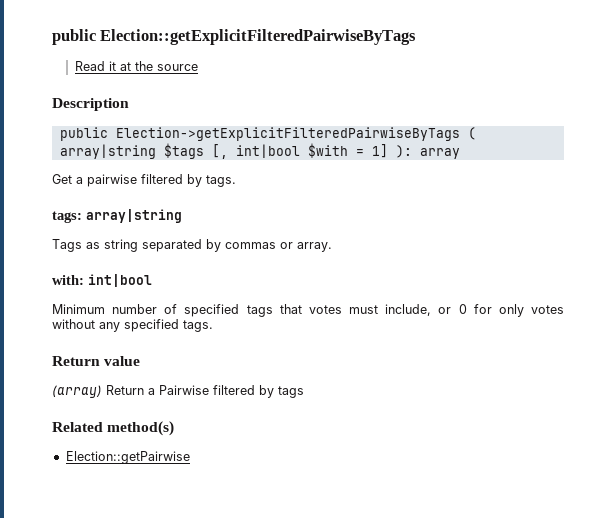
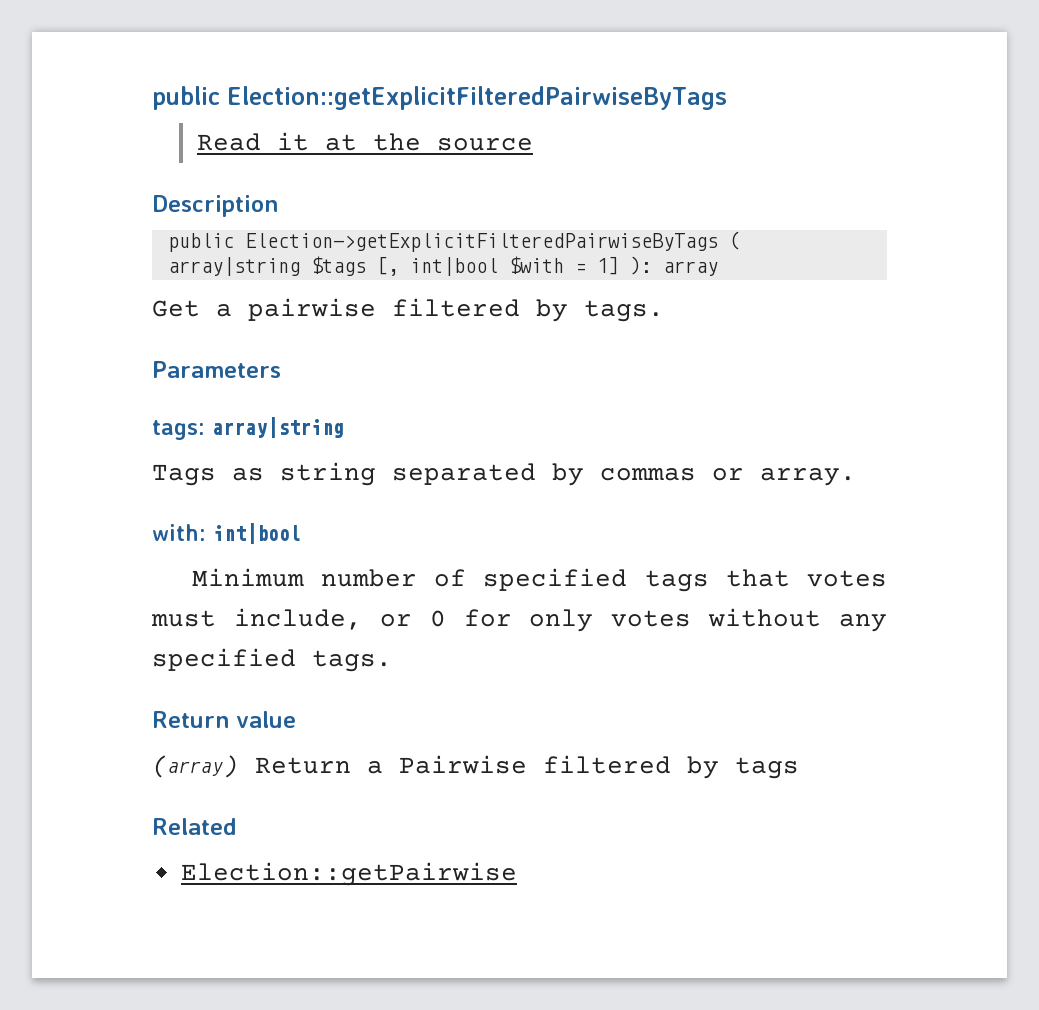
+ Parameters
- Related method(s)
+ Related

